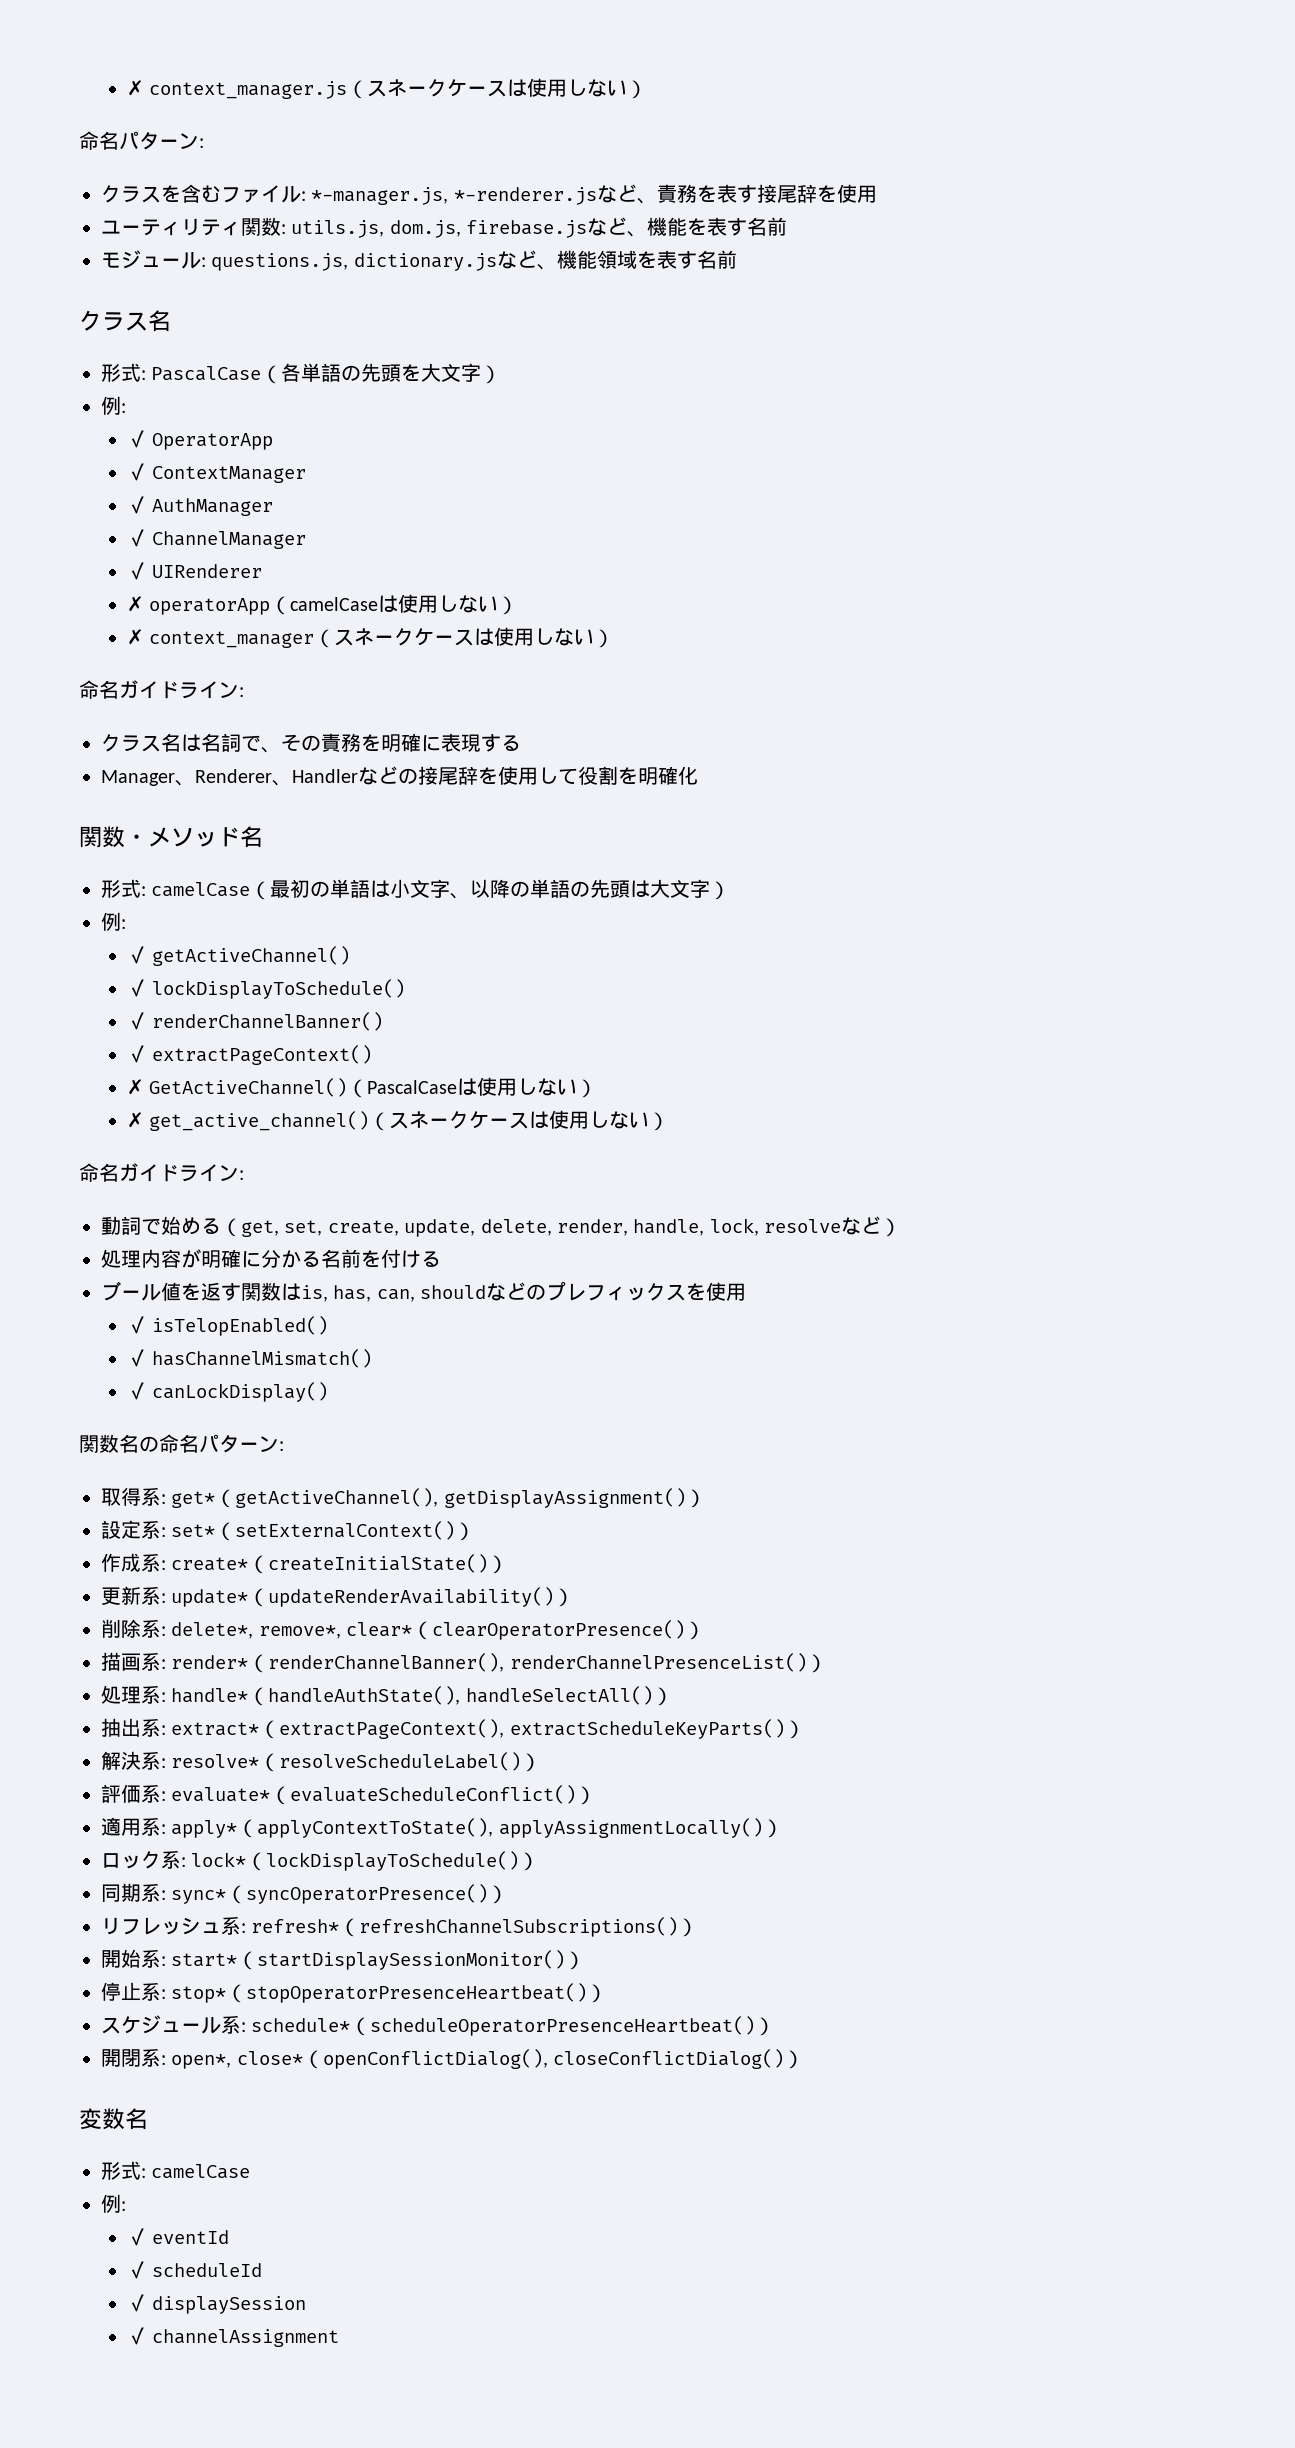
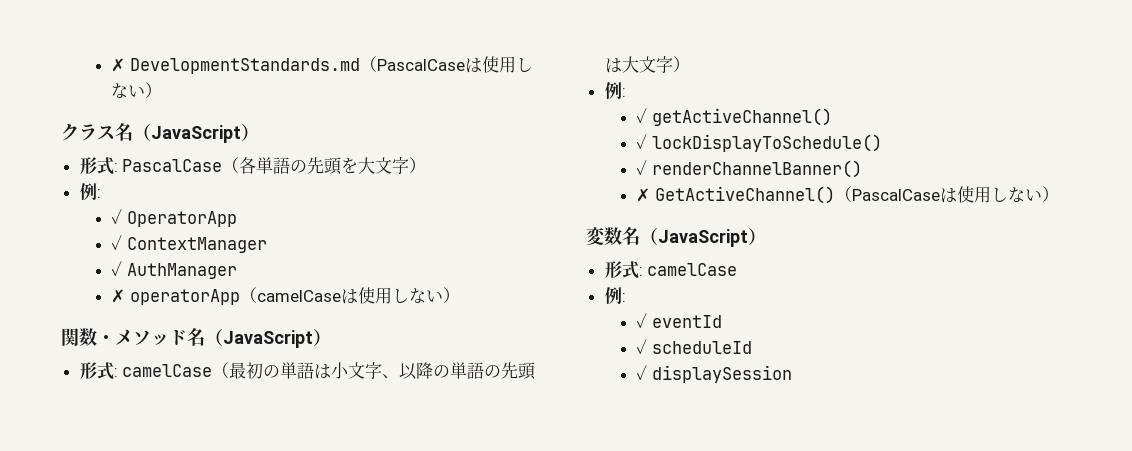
- ✗ context_manager.js（スネークケースは使用しない）
- 命名パターン:
- クラスを含むファイル: *-manager.js, *-renderer.jsなど、責務を表す接尾辞を使用
- ユーティリティ関数: utils.js, dom.js, firebase.jsなど、機能を表す名前
- モジュール: questions.js, dictionary.jsなど、機能領域を表す名前
- クラス名
+ ✗ DevelopmentStandards.md（PascalCaseは使用しない）
+ クラス名（JavaScript）
- ✓ ChannelManager
- ✓ UIRenderer
- ✗ context_manager（スネークケースは使用しない）
- 命名ガイドライン:
- クラス名は名詞で、その責務を明確に表現する
- Manager、Renderer、Handlerなどの接尾辞を使用して役割を明確化
- 関数・メソッド名
+ 関数・メソッド名（JavaScript）
- ✓ extractPageContext()
- ✗ get_active_channel()（スネークケースは使用しない）
- 命名ガイドライン:
- 動詞で始める（get, set, create, update, delete, render, handle, lock, resolveなど）
- 処理内容が明確に分かる名前を付ける
- ブール値を返す関数はis, has, can, shouldなどのプレフィックスを使用
- ✓ isTelopEnabled()
- ✓ hasChannelMismatch()
- ✓ canLockDisplay()
- 関数名の命名パターン:
- 取得系: get*（getActiveChannel(), getDisplayAssignment()）
- 設定系: set*（setExternalContext()）
- 作成系: create*（createInitialState()）
- 更新系: update*（updateRenderAvailability()）
- 削除系: delete*, remove*, clear*（clearOperatorPresence()）
- 描画系: render*（renderChannelBanner(), renderChannelPresenceList()）
- 処理系: handle*（handleAuthState(), handleSelectAll()）
- 抽出系: extract*（extractPageContext(), extractScheduleKeyParts()）
- 解決系: resolve*（resolveScheduleLabel()）
- 評価系: evaluate*（evaluateScheduleConflict()）
- 適用系: apply*（applyContextToState(), applyAssignmentLocally()）
- ロック系: lock*（lockDisplayToSchedule()）
- 同期系: sync*（syncOperatorPresence()）
- リフレッシュ系: refresh*（refreshChannelSubscriptions()）
- 開始系: start*（startDisplaySessionMonitor()）
- 停止系: stop*（stopOperatorPresenceHeartbeat()）
- スケジュール系: schedule*（scheduleOperatorPresenceHeartbeat()）
- 開閉系: open*, close*（openConflictDialog(), closeConflictDialog()）
- 変数名
+ 変数名（JavaScript）
- ✓ channelAssignment

